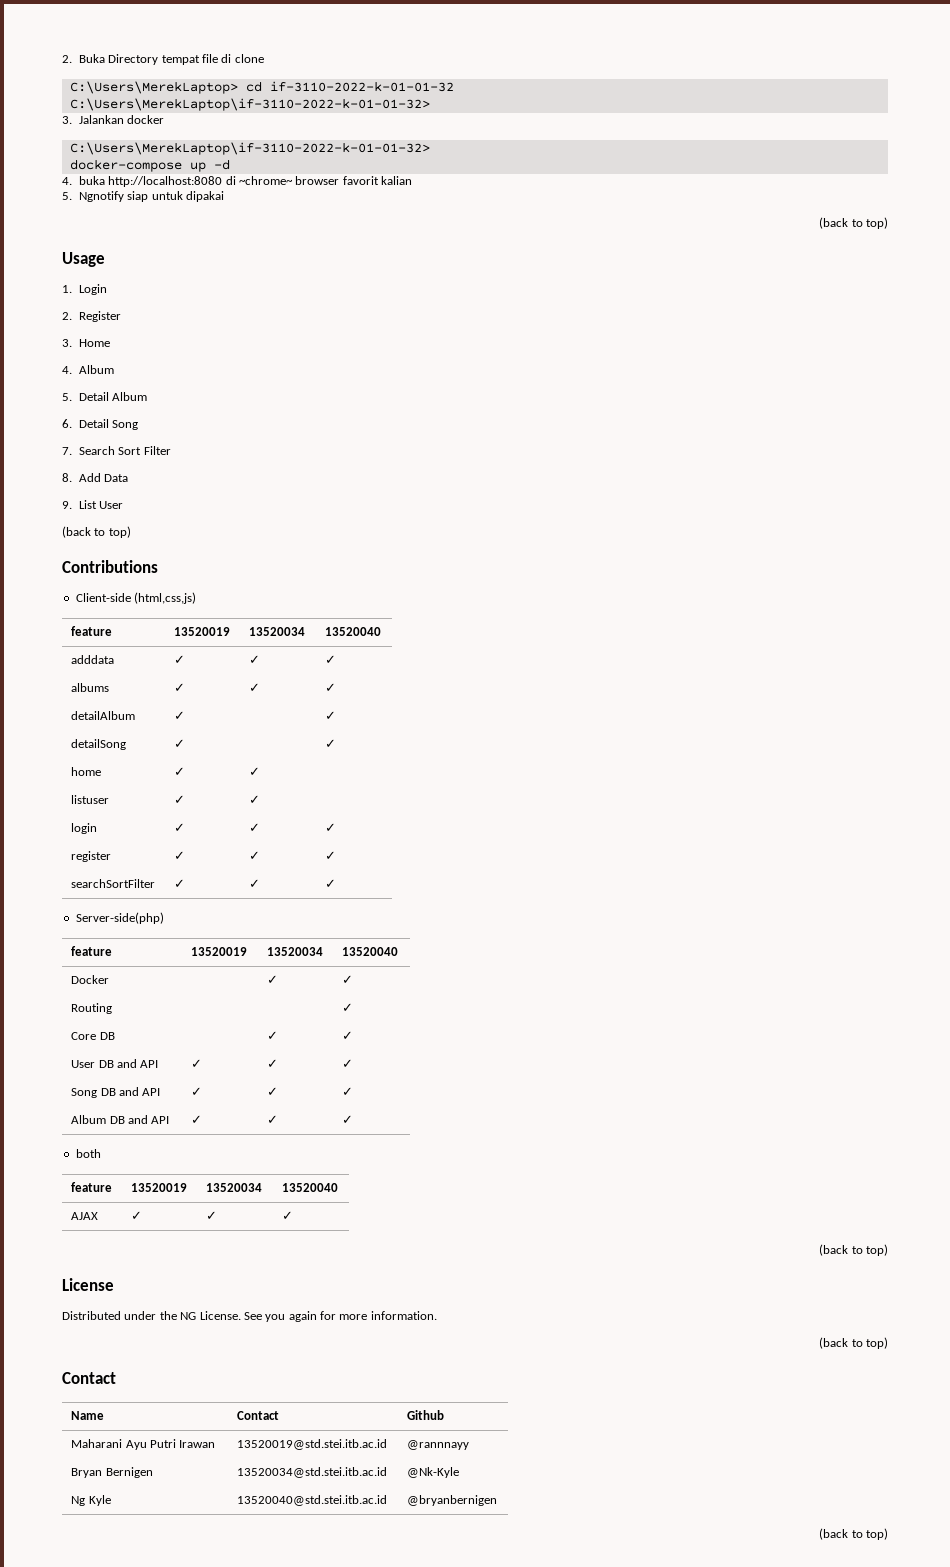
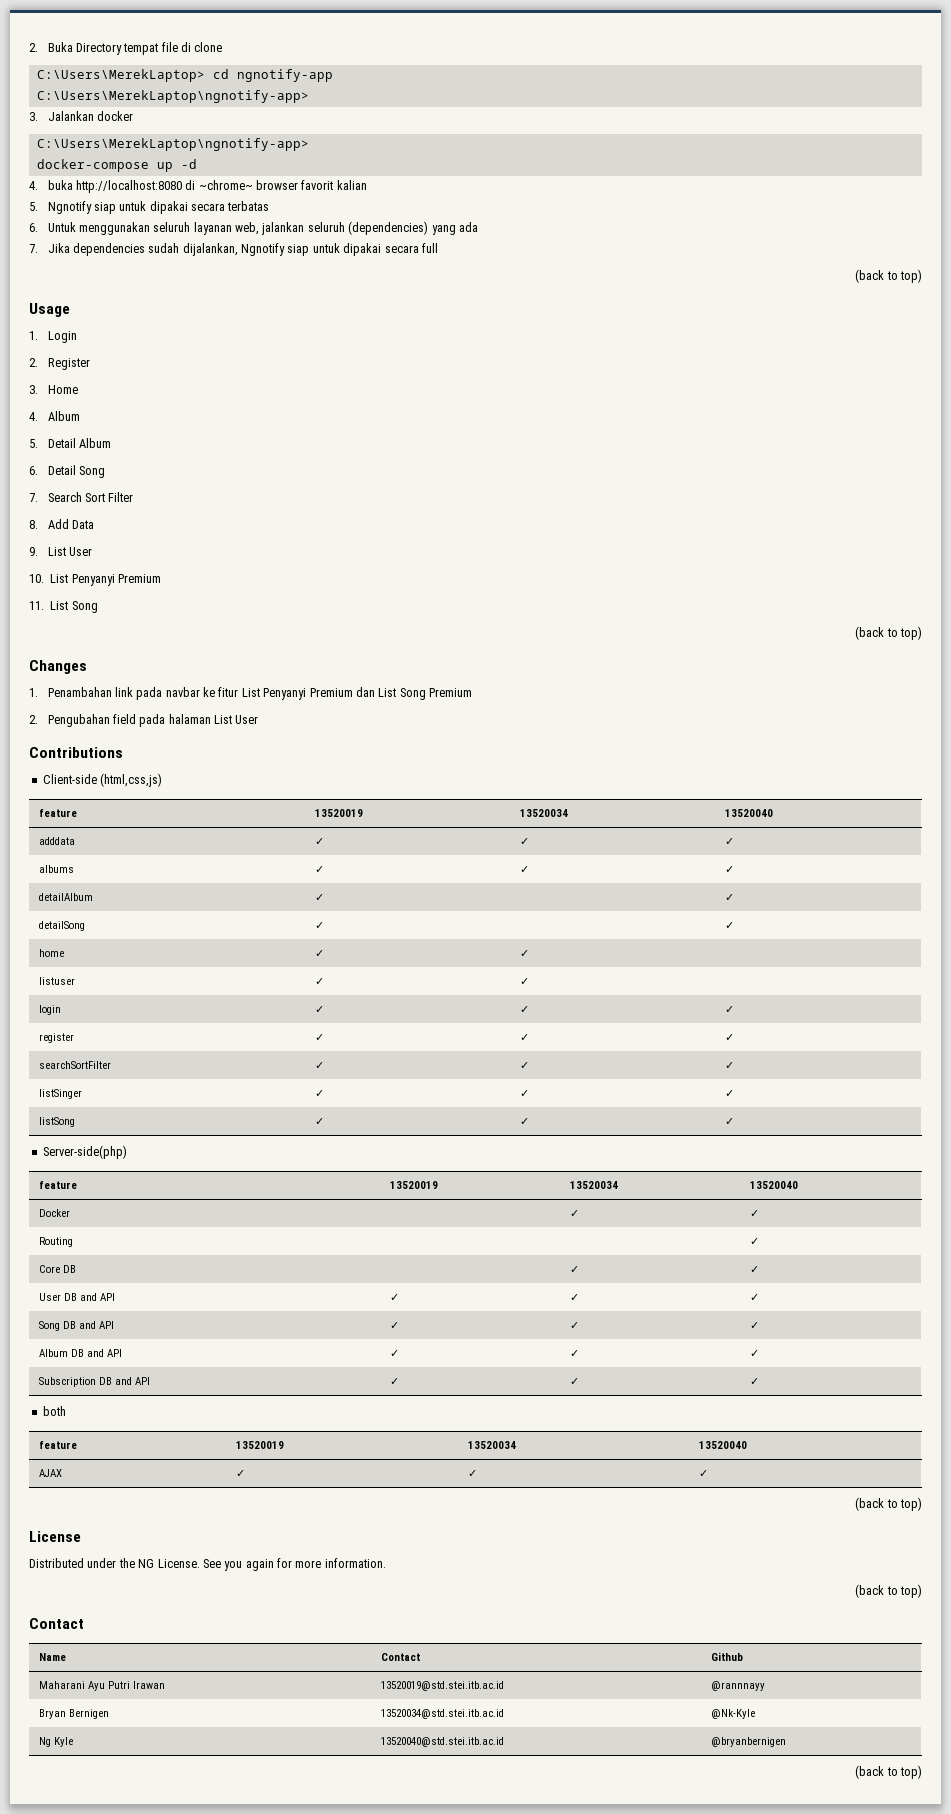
- C:\Users\MerekLaptop> cd if-3110-2022-k-01-01-32
- C:\Users\MerekLaptop\if-3110-2022-k-01-01-32>
+ C:\Users\MerekLaptop> cd ngnotify-app
+ C:\Users\MerekLaptop\ngnotify-app>
  3. Jalankan docker
- C:\Users\MerekLaptop\if-3110-2022-k-01-01-32>
+ C:\Users\MerekLaptop\ngnotify-app>
- 5. Ngnotify siap untuk dipakai
+ 5. Ngnotify siap untuk dipakai secara terbatas
+ 6. Untuk menggunakan seluruh layanan web, jalankan seluruh (dependencies) yang ada
+ 7. Jika dependencies sudah dijalankan, Ngnotify siap untuk dipakai secara full
  9. List User
+ 10. List Penyanyi Premium
+ 11. List Song
  (back to top)
+ Changes
+ 1. Penambahan link pada navbar ke fitur List Penyanyi Premium dan List Song Premium
+ 2. Pengubahan field pada halaman List User
+ listSinger | ✓ | ✓ | ✓
+ listSong | ✓ | ✓ | ✓
+ Subscription DB and API | ✓ | ✓ | ✓

